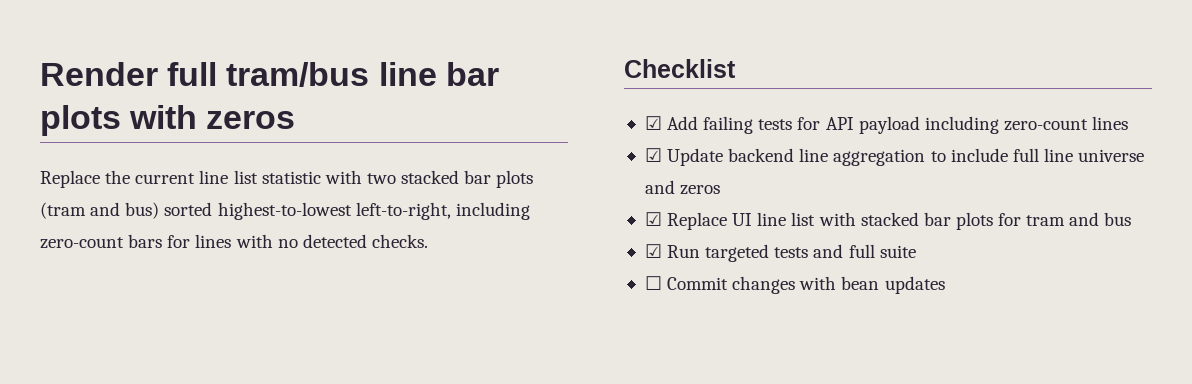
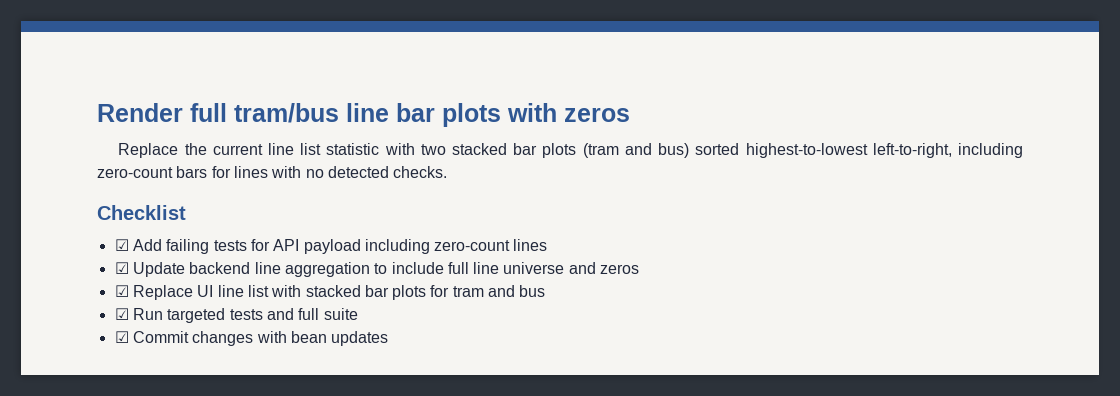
- ☐ Commit changes with bean updates
+ ☑ Commit changes with bean updates

